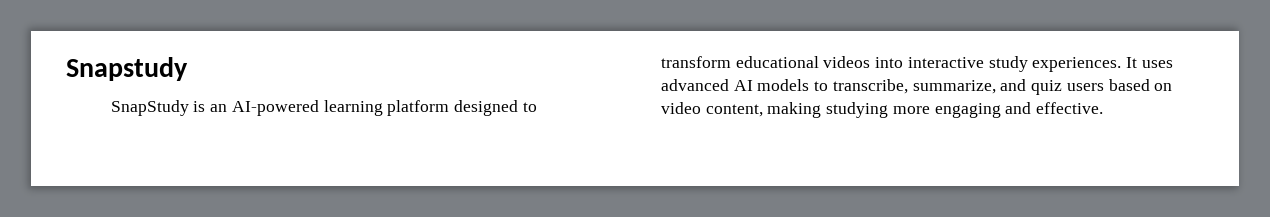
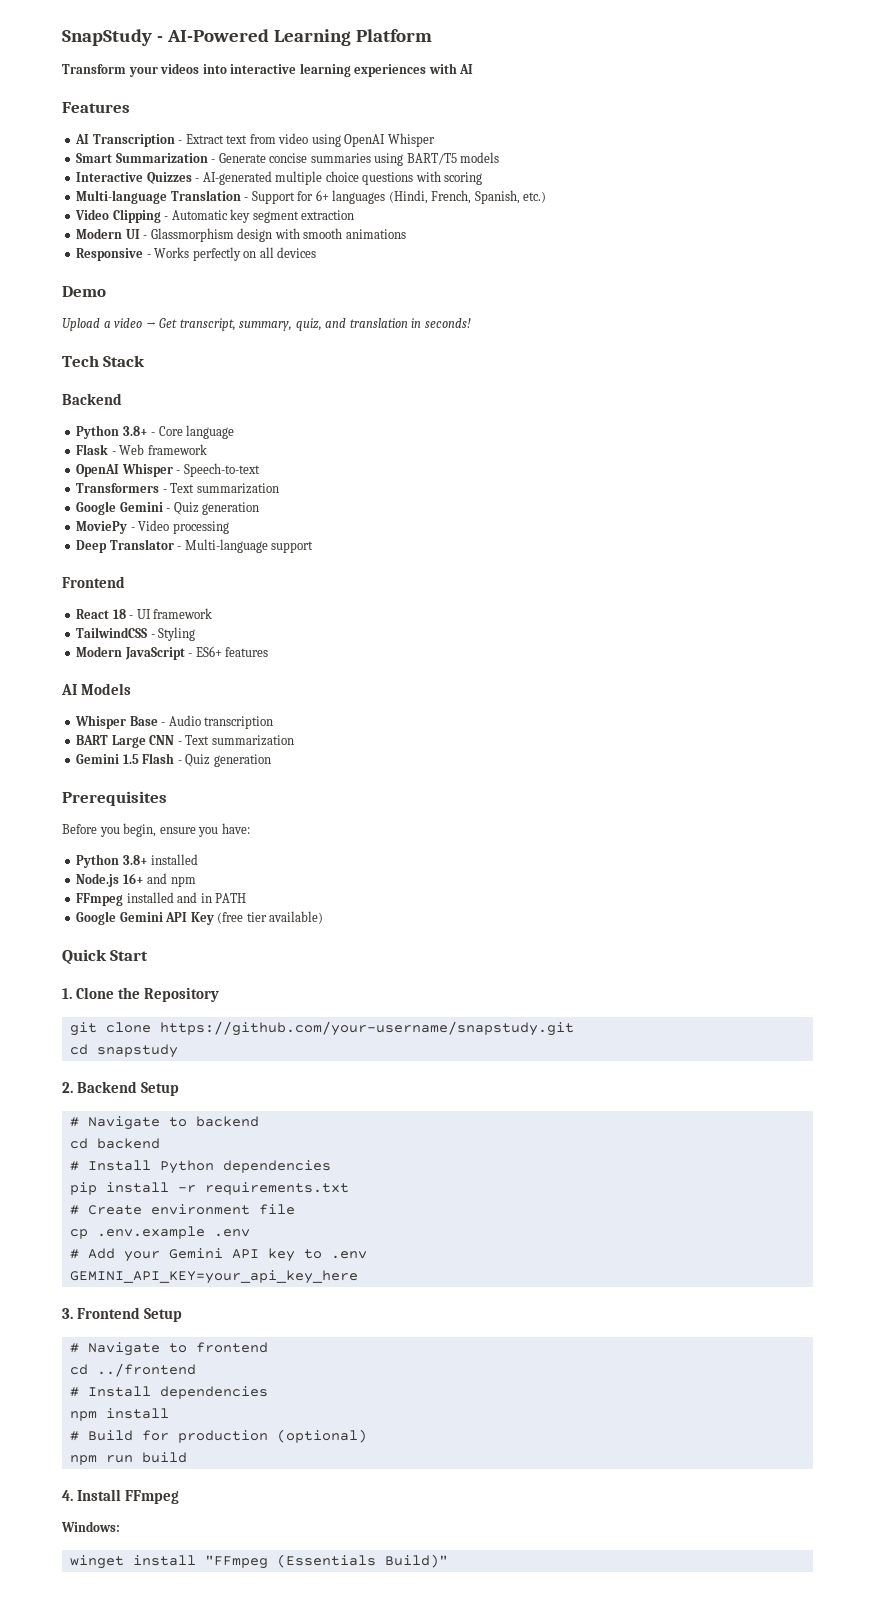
- Snapstudy
- SnapStudy is an AI-powered learning platform designed to transform educational videos into interactive study experiences. It uses advanced AI models to transcribe, summarize, and quiz users based on video content, making studying more engaging and effective.
+ SnapStudy - AI-Powered Learning Platform
+ Transform your videos into interactive learning experiences with AI
+ Features
+ AI Transcription - Extract text from video using OpenAI Whisper
+ Smart Summarization - Generate concise summaries using BART/T5 models
+ Interactive Quizzes - AI-generated multiple choice questions with scoring
+ Multi-language Translation - Support for 6+ languages (Hindi, French, Spanish, etc.)
+ Video Clipping - Automatic key segment extraction
+ Modern UI - Glassmorphism design with smooth animations
+ Responsive - Works perfectly on all devices
+ Demo
+ Upload a video → Get transcript, summary, quiz, and translation in seconds!
+ Tech Stack
+ Backend
+ Python 3.8+ - Core language
+ Flask - Web framework
+ OpenAI Whisper - Speech-to-text
+ Transformers - Text summarization
+ Google Gemini - Quiz generation
+ MoviePy - Video processing
+ Deep Translator - Multi-language support
+ Frontend
+ React 18 - UI framework
+ TailwindCSS - Styling
+ Modern JavaScript - ES6+ features
+ AI Models
+ Whisper Base - Audio transcription
+ BART Large CNN - Text summarization
+ Gemini 1.5 Flash - Quiz generation
+ Prerequisites
+ Before you begin, ensure you have:
+ Python 3.8+ installed
+ Node.js 16+ and npm
+ FFmpeg installed and in PATH
+ Google Gemini API Key (free tier available)
+ Quick Start
+ 1. Clone the Repository
+ git clone https://github.com/your-username/snapstudy.git
+ cd snapstudy
+ 2. Backend Setup
+ # Navigate to backend
+ cd backend
+ # Install Python dependencies
+ pip install -r requirements.txt
+ # Create environment file
+ cp .env.example .env
+ # Add your Gemini API key to .env
+ GEMINI_API_KEY=your_api_key_here
+ 3. Frontend Setup
+ # Navigate to frontend
+ cd ../frontend
+ # Install dependencies
+ npm install
+ # Build for production (optional)
+ npm run build
+ 4. Install FFmpeg
+ Windows:
+ winget install "FFmpeg (Essentials Build)"

